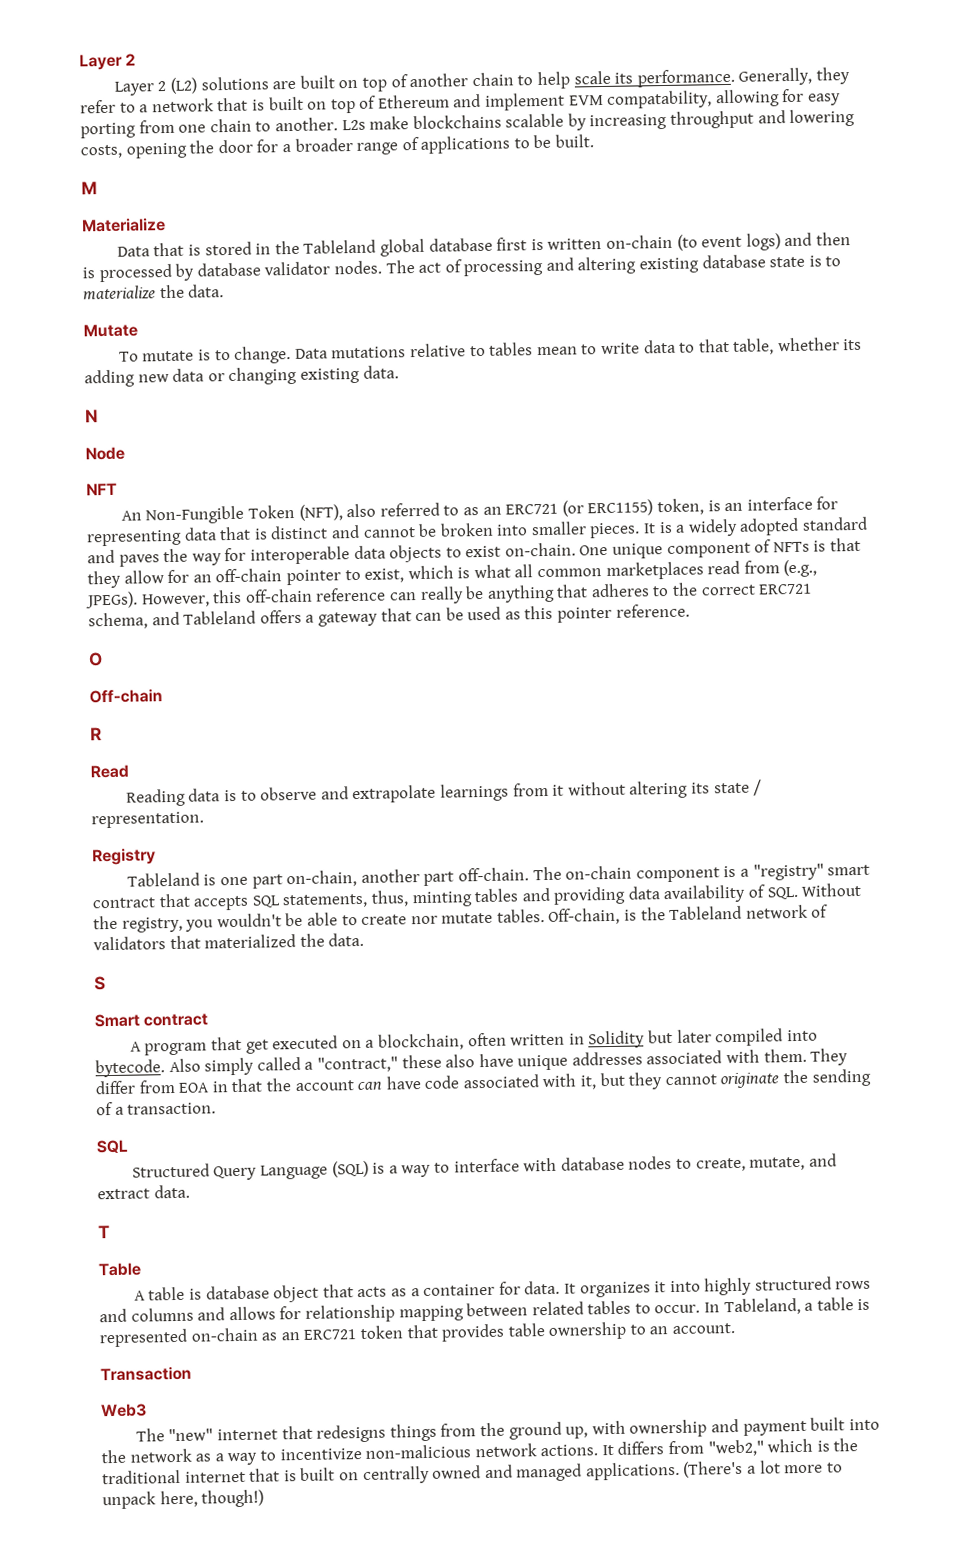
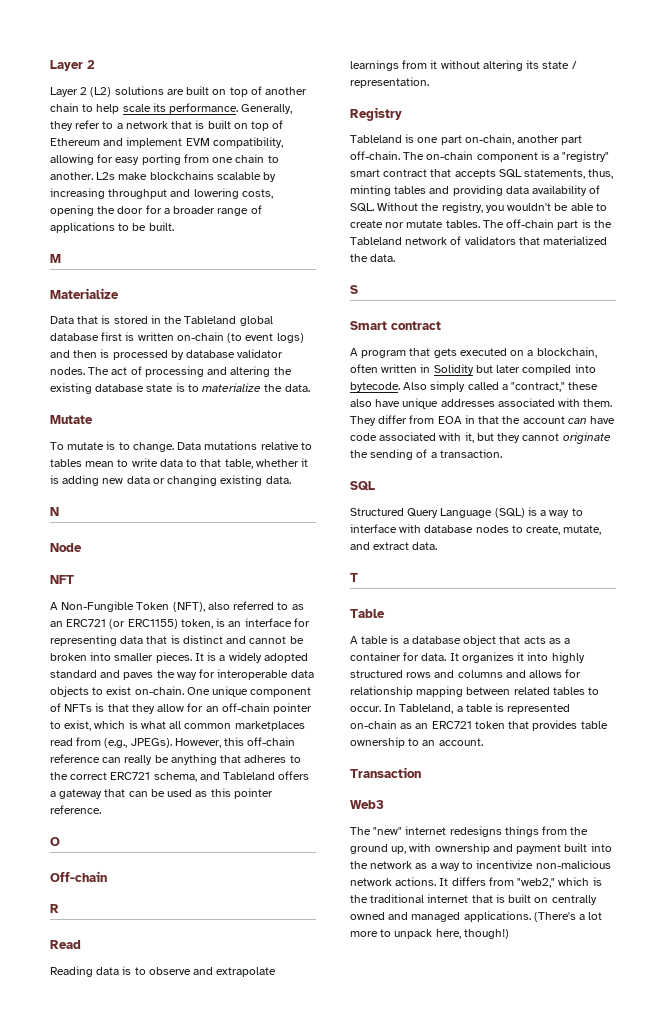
- Generally, they refer to a network that is built on top of Ethereum and implement EVM compatability, allowing for easy porting from one chain to another.
+ Generally, they refer to a network that is built on top of Ethereum and implement EVM compatibility, allowing for easy porting from one chain to another.
- The act of processing and altering existing database state is to materialize the data.
+ The act of processing and altering the existing database state is to materialize the data.
- Data mutations relative to tables mean to write data to that table, whether its adding new data or changing existing data.
+ Data mutations relative to tables mean to write data to that table, whether it is adding new data or changing existing data.
- An Non-Fungible Token (NFT), also referred to as an ERC721 (or ERC1155) token, is an interface for representing data that is distinct and cannot be broken into smaller pieces.
+ A Non-Fungible Token (NFT), also referred to as an ERC721 (or ERC1155) token, is an interface for representing data that is distinct and cannot be broken into smaller pieces.
- Off-chain, is the Tableland network of validators that materialized the data.
+ The off-chain part is the Tableland network of validators that materialized the data.
- A program that get executed on a blockchain, often written in Solidity but later compiled into bytecode.
+ A program that gets executed on a blockchain, often written in Solidity but later compiled into bytecode.
- A table is database object that acts as a container for data.
+ A table is a database object that acts as a container for data.
- The "new" internet that redesigns things from the ground up, with ownership and payment built into the network as a way to incentivize non-malicious network actions.
+ The "new" internet redesigns things from the ground up, with ownership and payment built into the network as a way to incentivize non-malicious network actions.

